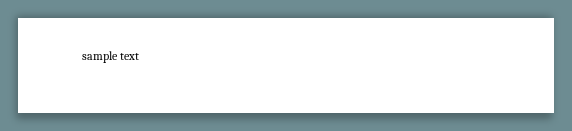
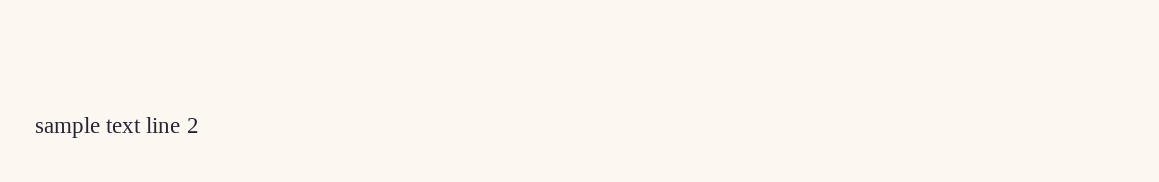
- sample text
+ sample text line 2

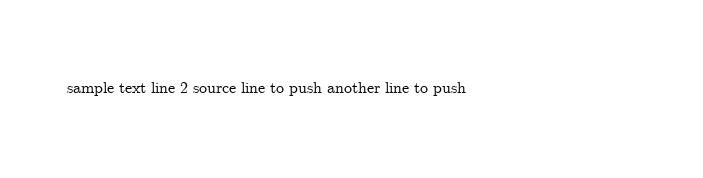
- sample text line 2
+ sample text line 2 source line to push another line to push

